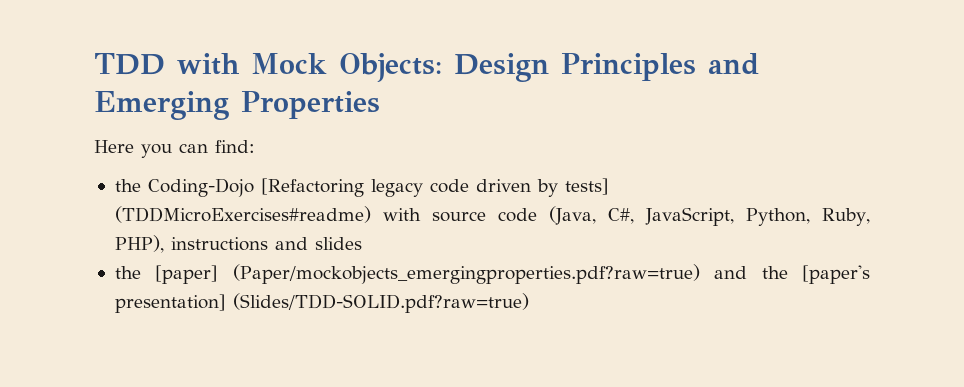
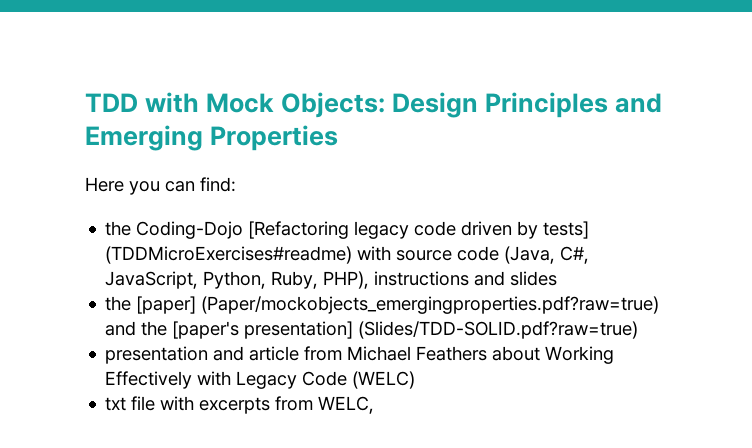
+ presentation and article from Michael Feathers about Working Effectively with Legacy Code (WELC)
+ txt file with excerpts from WELC,

